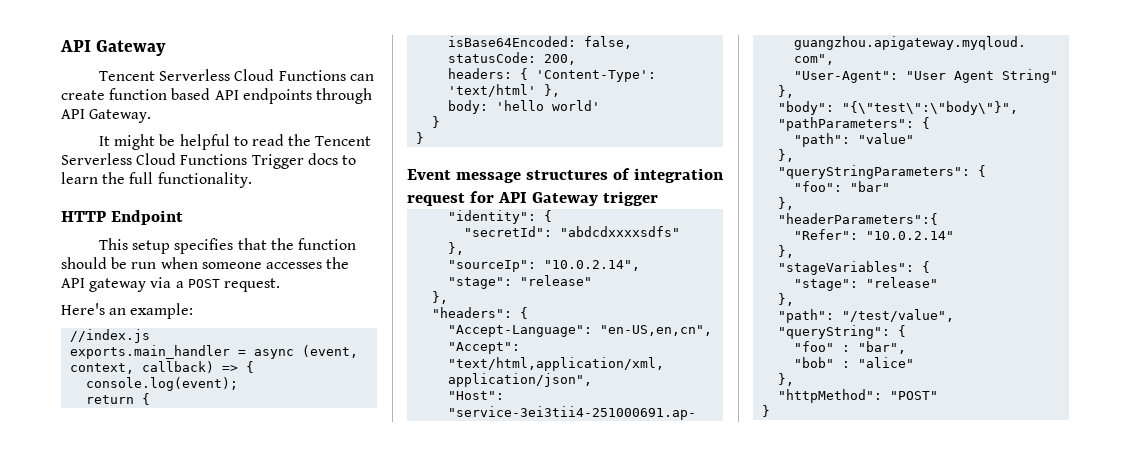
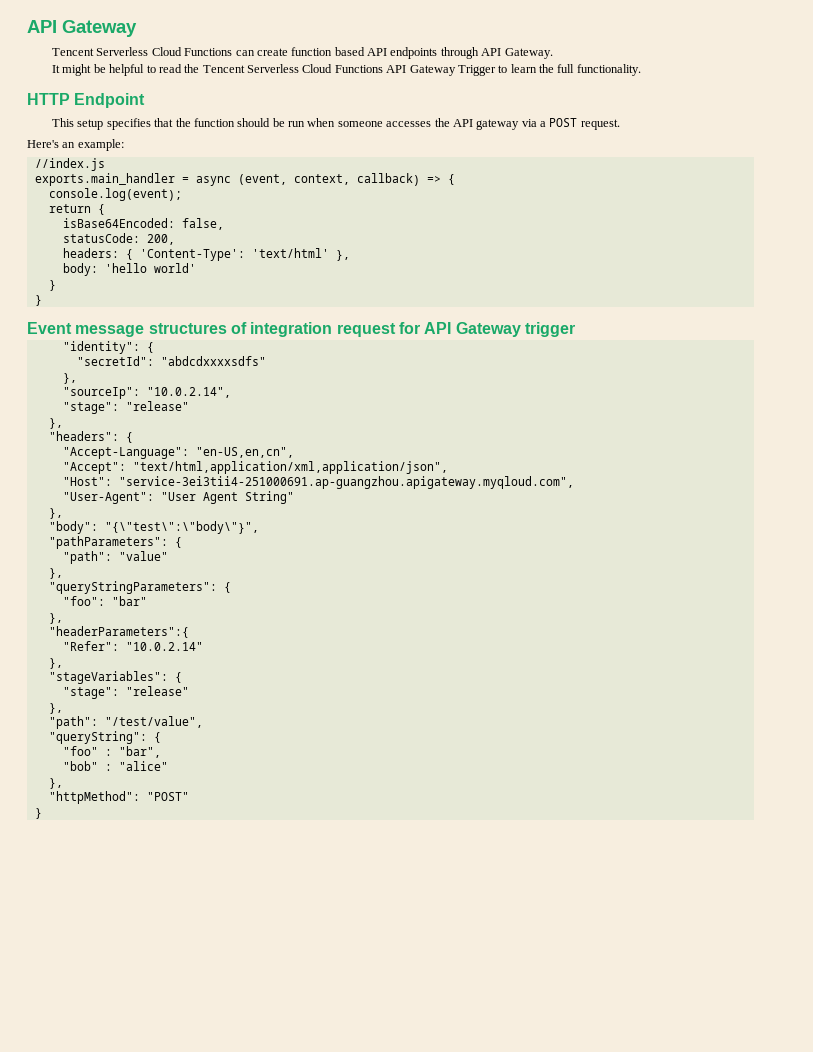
- It might be helpful to read the Tencent Serverless Cloud Functions Trigger docs to learn the full functionality.
+ It might be helpful to read the Tencent Serverless Cloud Functions API Gateway Trigger to learn the full functionality.

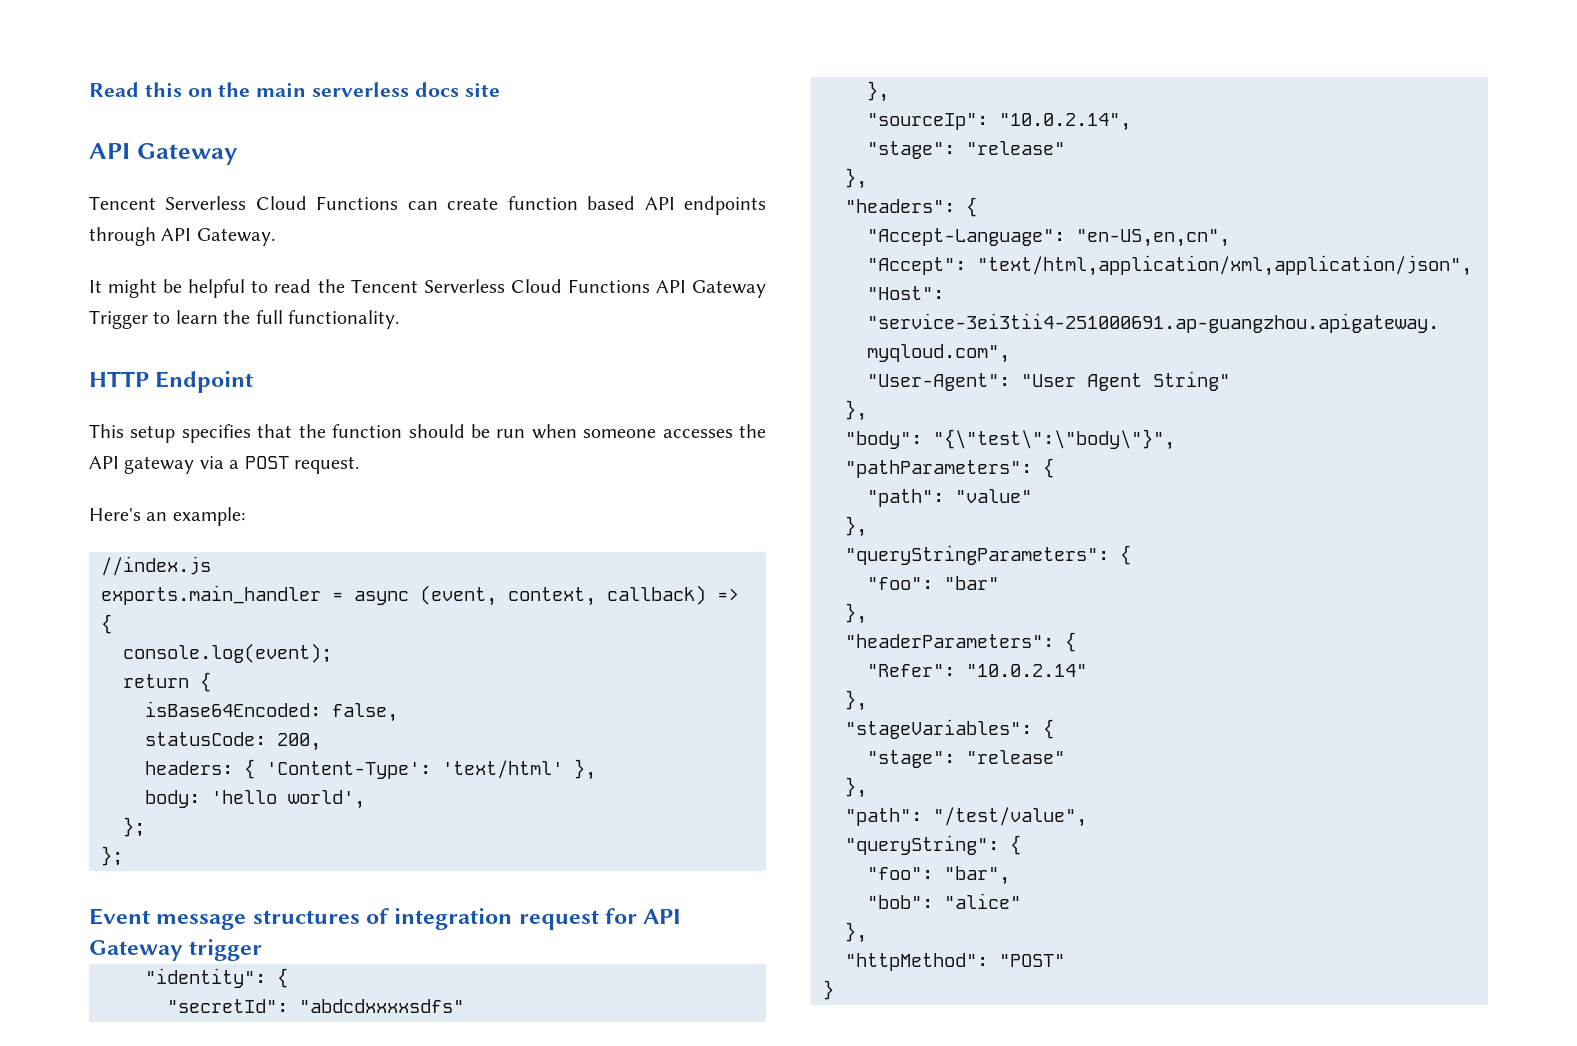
+ Read this on the main serverless docs site
- body: 'hello world'
- }
- }
+ body: 'hello world',
+ };
+ };
- "headerParameters":{
+ "headerParameters": {
- "foo" : "bar",
+ "foo": "bar",
- "bob" : "alice"
+ "bob": "alice"

